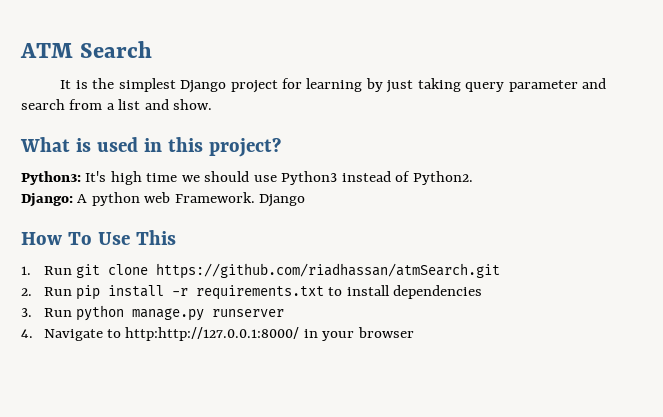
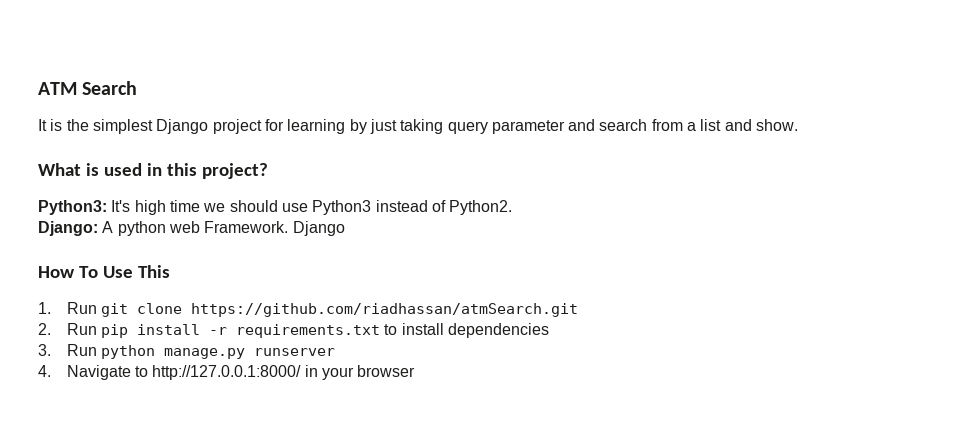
- 4. Navigate to http:http://127.0.0.1:8000/ in your browser
+ 4. Navigate to http://127.0.0.1:8000/ in your browser

